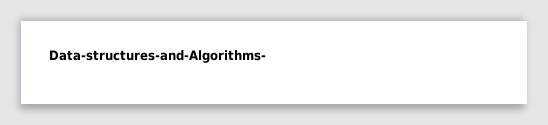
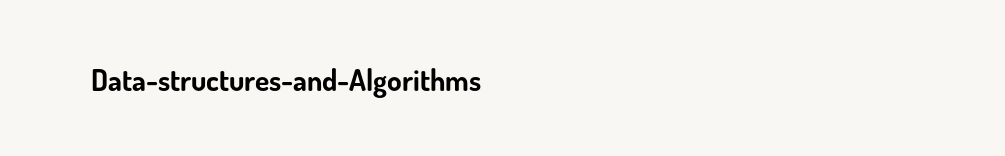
- Data-structures-and-Algorithms-
+ Data-structures-and-Algorithms

